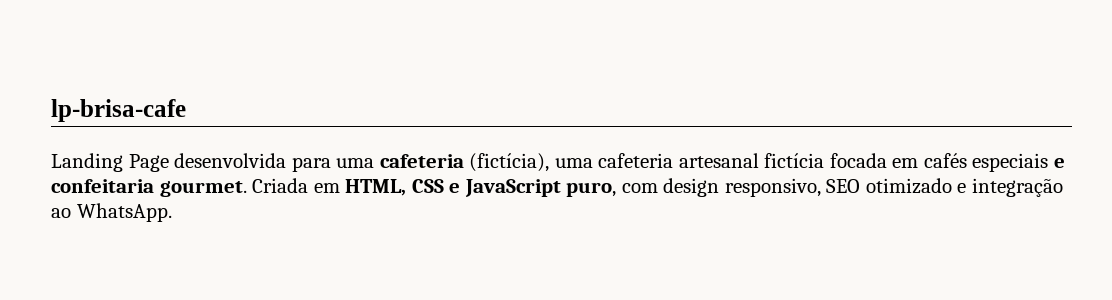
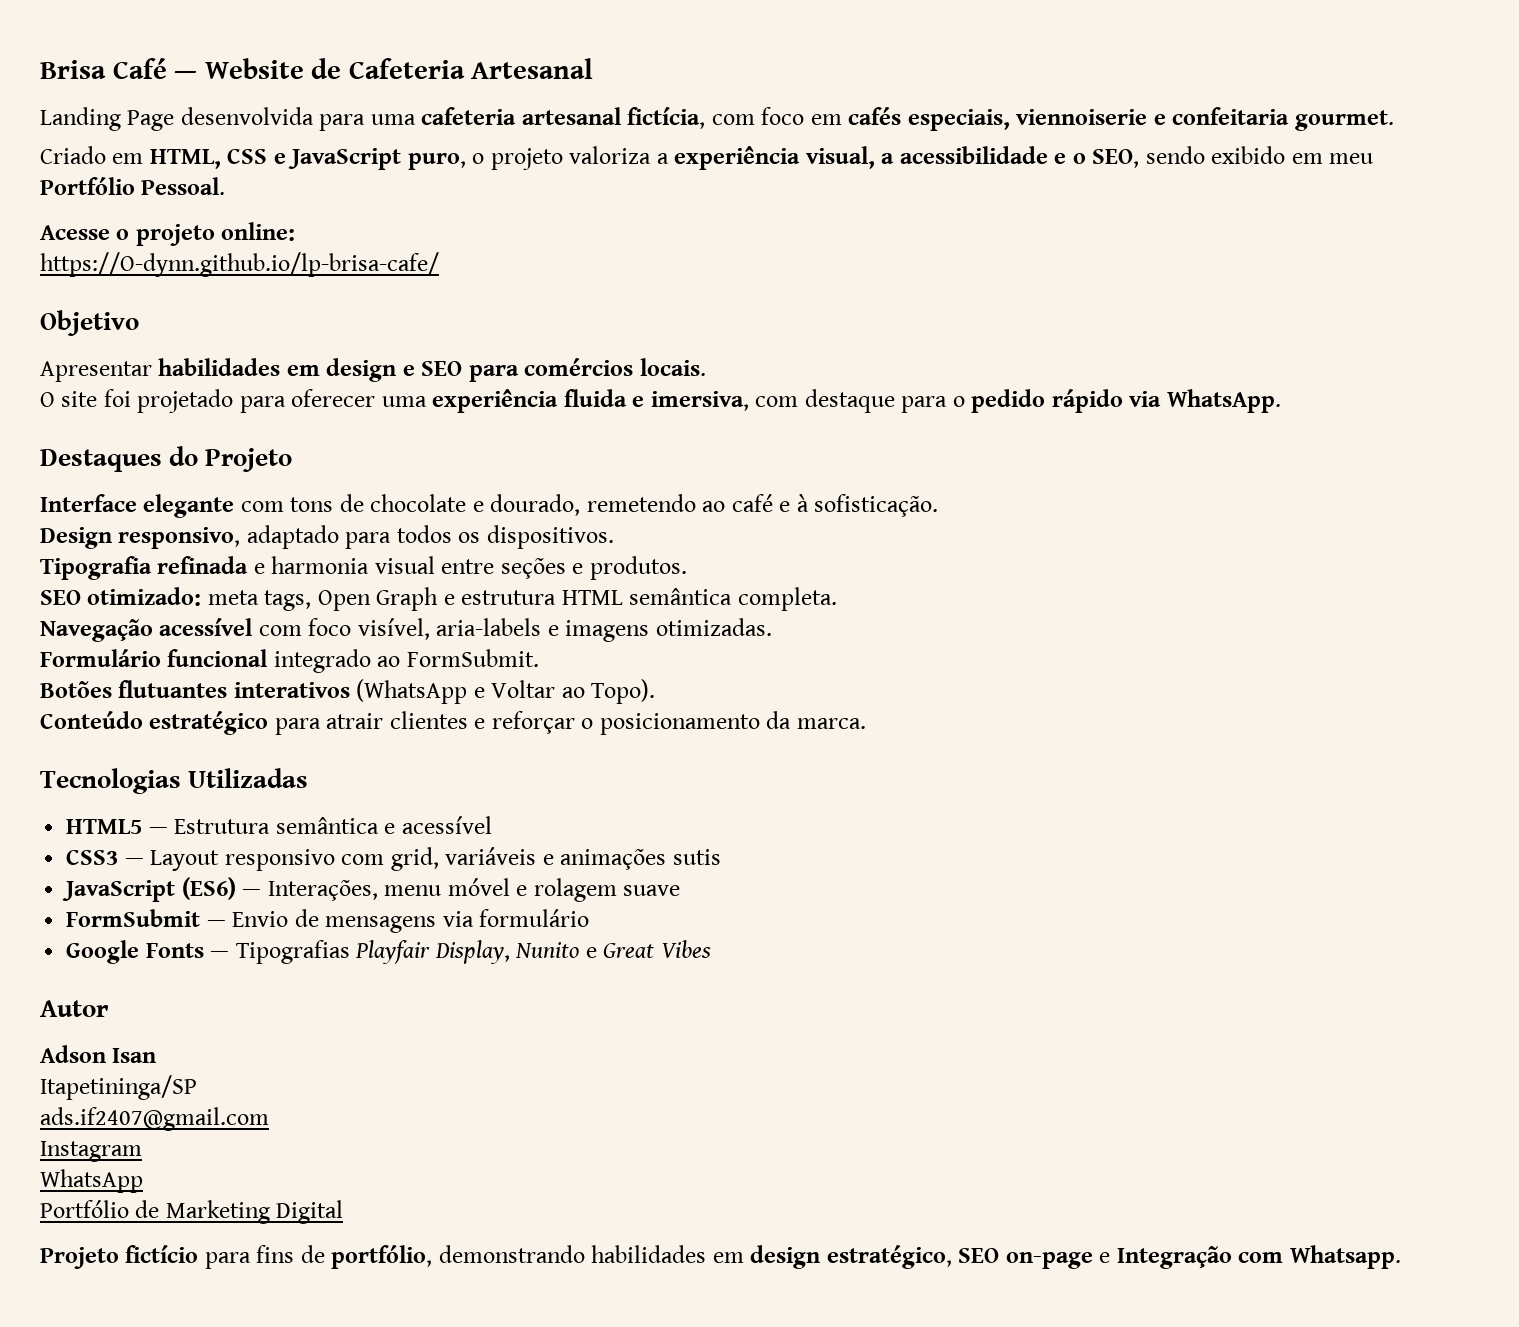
- lp-brisa-cafe
+ Brisa Café — Website de Cafeteria Artesanal
- Landing Page desenvolvida para uma cafeteria (fictícia), uma cafeteria artesanal fictícia focada em cafés especiais e confeitaria gourmet. Criada em HTML, CSS e JavaScript puro, com design responsivo, SEO otimizado e integração ao WhatsApp.
+ Landing Page desenvolvida para uma cafeteria artesanal fictícia, com foco em cafés especiais, viennoiserie e confeitaria gourmet.
+ Criado em HTML, CSS e JavaScript puro, o projeto valoriza a experiência visual, a acessibilidade e o SEO, sendo exibido em meu Portfólio Pessoal.
+ Acesse o projeto online:
+ https://O-dynn.github.io/lp-brisa-cafe/
+ Objetivo
+ Apresentar habilidades em design e SEO para comércios locais.
+ O site foi projetado para oferecer uma experiência fluida e imersiva, com destaque para o pedido rápido via WhatsApp.
+ Destaques do Projeto
+ Interface elegante com tons de chocolate e dourado, remetendo ao café e à sofisticação.
+ Design responsivo, adaptado para todos os dispositivos.
+ Tipografia refinada e harmonia visual entre seções e produtos.
+ SEO otimizado: meta tags, Open Graph e estrutura HTML semântica completa.
+ Navegação acessível com foco visível, aria-labels e imagens otimizadas.
+ Formulário funcional integrado ao FormSubmit.
+ Botões flutuantes interativos (WhatsApp e Voltar ao Topo).
+ Conteúdo estratégico para atrair clientes e reforçar o posicionamento da marca.
+ Tecnologias Utilizadas
+ HTML5 — Estrutura semântica e acessível
+ CSS3 — Layout responsivo com grid, variáveis e animações sutis
+ JavaScript (ES6) — Interações, menu móvel e rolagem suave
+ FormSubmit — Envio de mensagens via formulário
+ Google Fonts — Tipografias Playfair Display, Nunito e Great Vibes
+ Autor
+ Adson Isan
+ Itapetininga/SP
+ ads.if2407@gmail.com
+ Instagram
+ WhatsApp
+ Portfólio de Marketing Digital
+ Projeto fictício para fins de portfólio, demonstrando habilidades em design estratégico, SEO on-page e Integração com Whatsapp.

